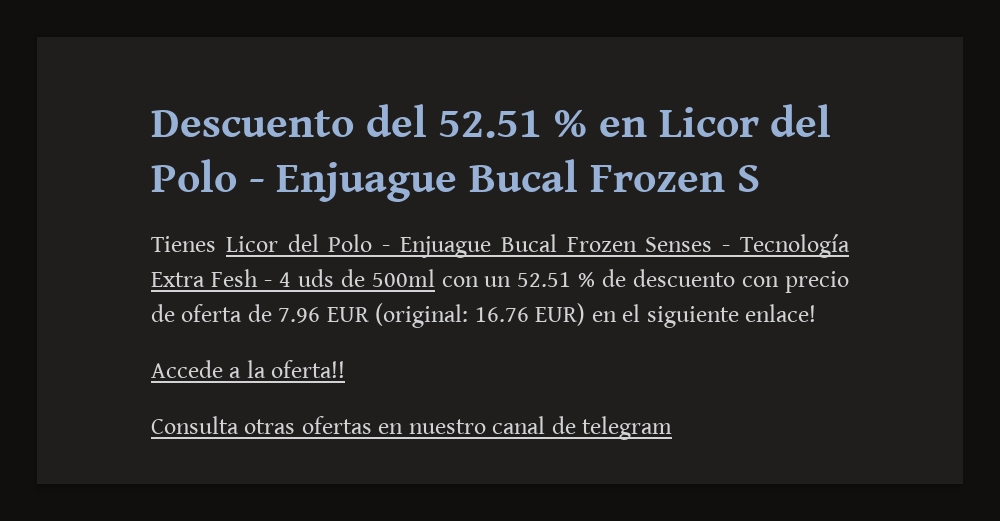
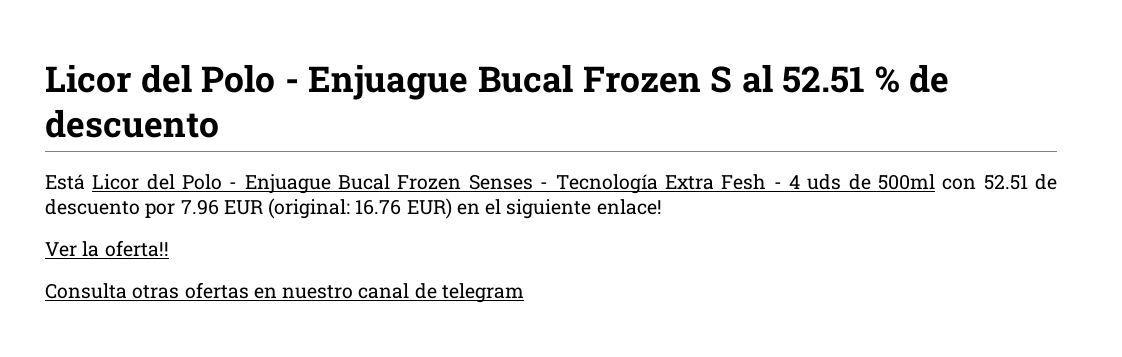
- Descuento del 52.51 % en Licor del Polo - Enjuague Bucal Frozen S
- Tienes Licor del Polo - Enjuague Bucal Frozen Senses - Tecnología Extra Fesh - 4 uds de 500ml con un 52.51 % de descuento con precio de oferta de 7.96 EUR (original: 16.76 EUR) en el siguiente enlace!
+ Licor del Polo - Enjuague Bucal Frozen S al 52.51 % de descuento
+ Está Licor del Polo - Enjuague Bucal Frozen Senses - Tecnología Extra Fesh - 4 uds de 500ml con 52.51 de descuento por 7.96 EUR (original: 16.76 EUR) en el siguiente enlace!
- Accede a la oferta!!
+ Ver la oferta!!

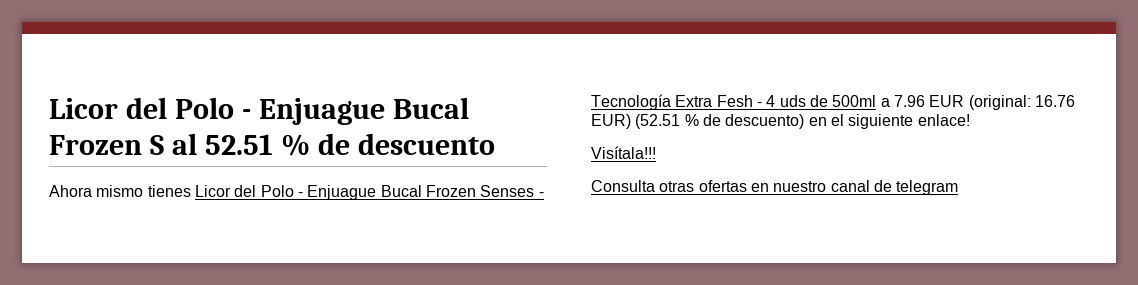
- Está Licor del Polo - Enjuague Bucal Frozen Senses - Tecnología Extra Fesh - 4 uds de 500ml con 52.51 de descuento por 7.96 EUR (original: 16.76 EUR) en el siguiente enlace!
+ Ahora mismo tienes Licor del Polo - Enjuague Bucal Frozen Senses - Tecnología Extra Fesh - 4 uds de 500ml a 7.96 EUR (original: 16.76 EUR) (52.51 % de descuento) en el siguiente enlace!
- Ver la oferta!!
+ Visítala!!!

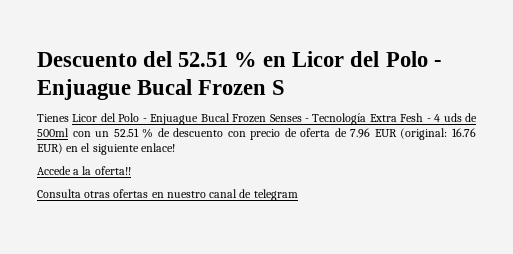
- Licor del Polo - Enjuague Bucal Frozen S al 52.51 % de descuento
- Ahora mismo tienes Licor del Polo - Enjuague Bucal Frozen Senses - Tecnología Extra Fesh - 4 uds de 500ml a 7.96 EUR (original: 16.76 EUR) (52.51 % de descuento) en el siguiente enlace!
+ Descuento del 52.51 % en Licor del Polo - Enjuague Bucal Frozen S
+ Tienes Licor del Polo - Enjuague Bucal Frozen Senses - Tecnología Extra Fesh - 4 uds de 500ml con un 52.51 % de descuento con precio de oferta de 7.96 EUR (original: 16.76 EUR) en el siguiente enlace!
- Visítala!!!
+ Accede a la oferta!!

